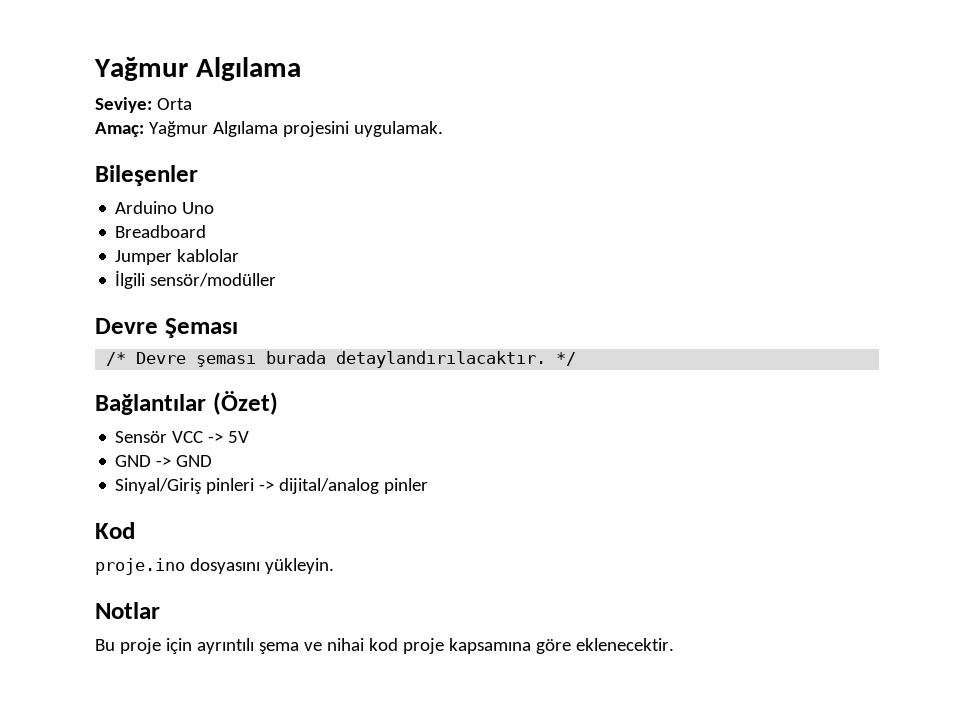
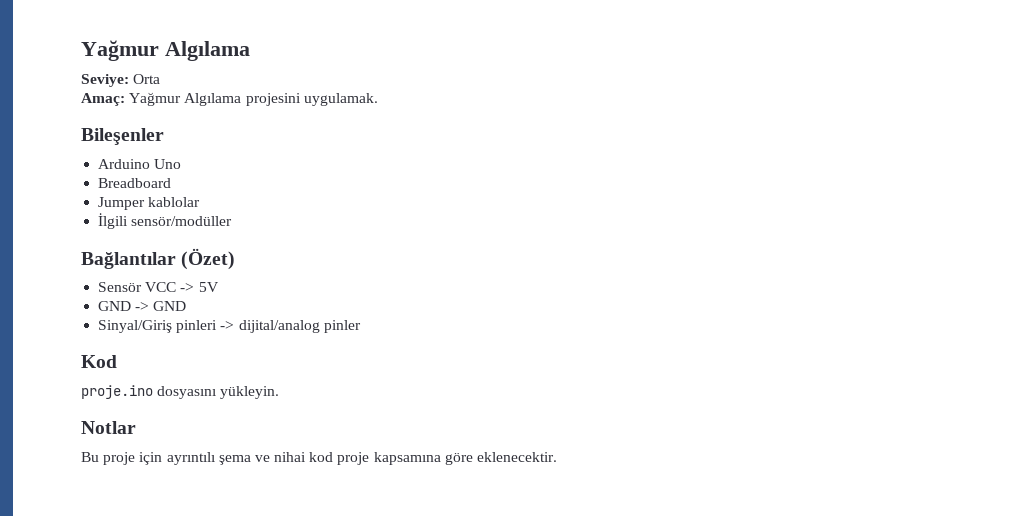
- Devre Şeması
- /* Devre şeması burada detaylandırılacaktır. */

